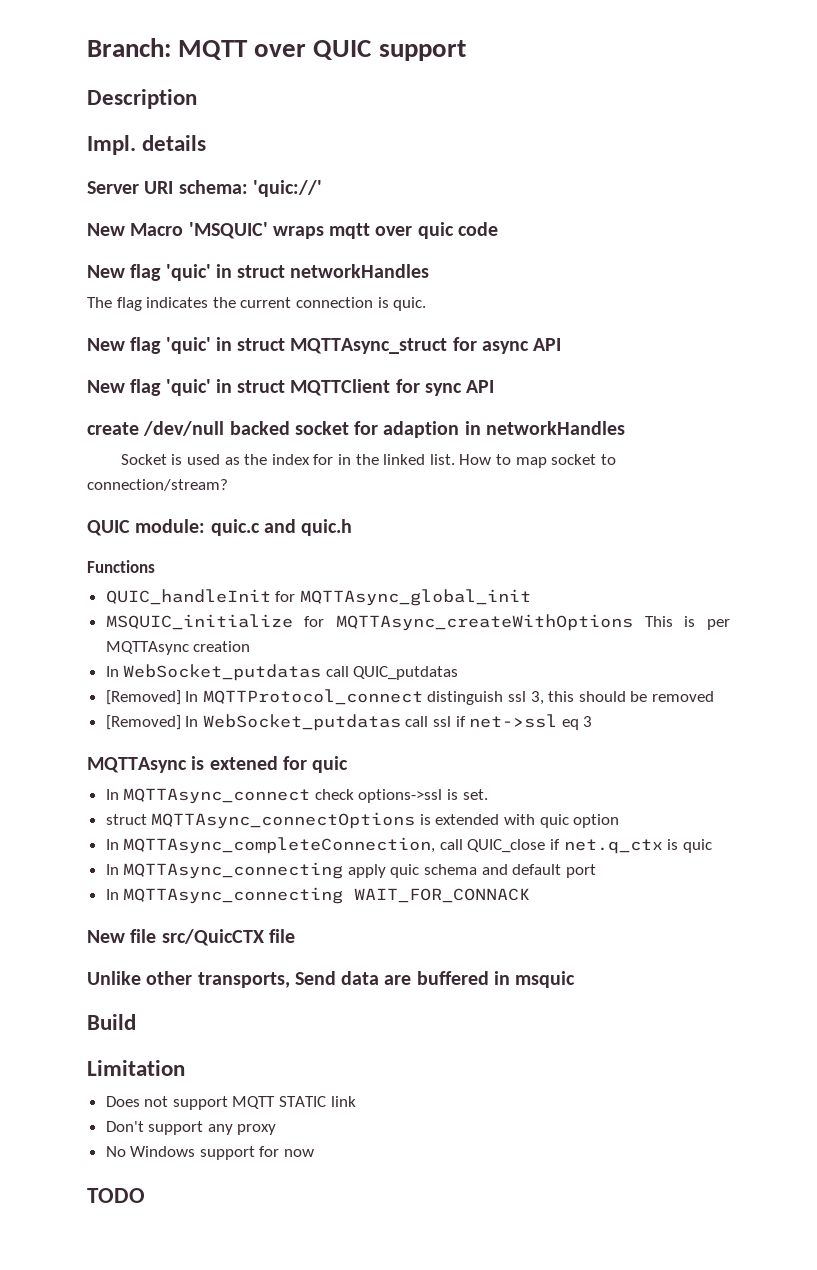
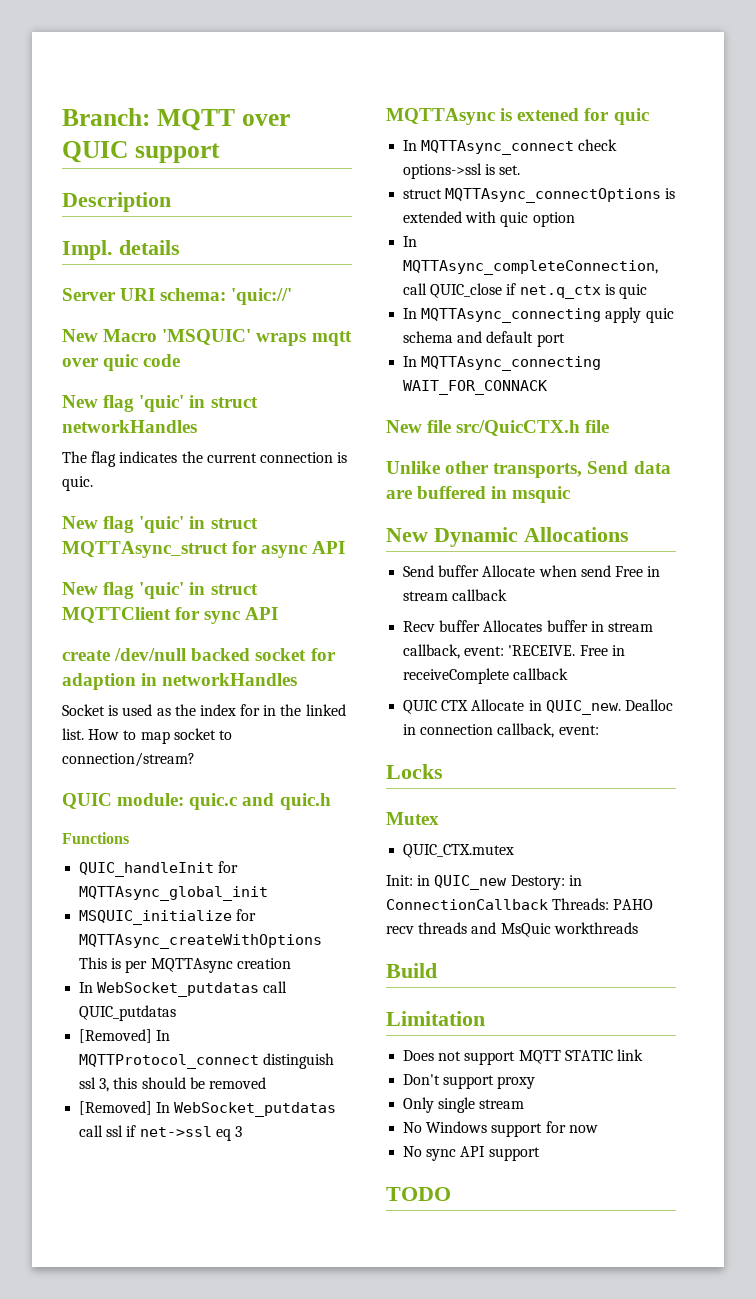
- New file src/QuicCTX file
+ New file src/QuicCTX.h file
+ New Dynamic Allocations
+ Send buffer Allocate when send Free in stream callback
+ Recv buffer Allocates buffer in stream callback, event: 'RECEIVE. Free in receiveComplete callback
+ QUIC CTX Allocate in QUIC_new. Dealloc in connection callback, event:
+ Locks
+ Mutex
+ QUIC_CTX.mutex
+ Init: in QUIC_new Destory: in ConnectionCallback Threads: PAHO recv threads and MsQuic workthreads
- Don't support any proxy
+ Don't support proxy
+ Only single stream
+ No sync API support

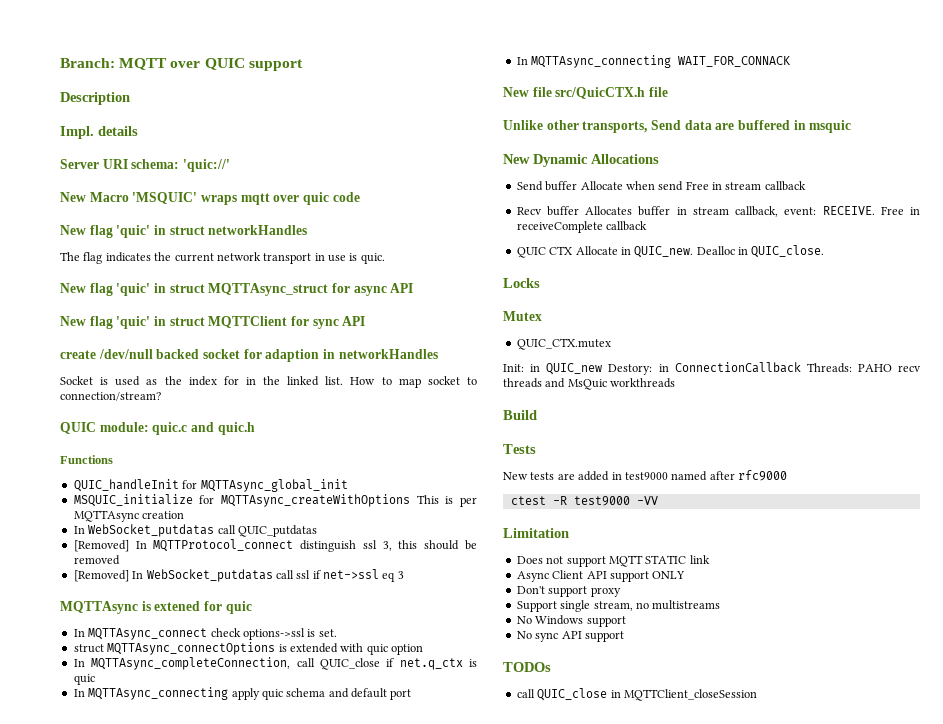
- The flag indicates the current connection is quic.
+ The flag indicates the current network transport in use is quic.
- Recv buffer Allocates buffer in stream callback, event: 'RECEIVE.
+ Recv buffer Allocates buffer in stream callback, event: RECEIVE.
- Dealloc in connection callback, event:
+ Dealloc in QUIC_close.
+ Tests
+ New tests are added in test9000 named after rfc9000
+ ctest -R test9000 -VV
+ Async Client API support ONLY
  Don't support proxy
- Only single stream
+ Support single stream, no multistreams
- No Windows support for now
+ No Windows support
- TODO
+ TODOs
+ call QUIC_close in MQTTClient_closeSession

